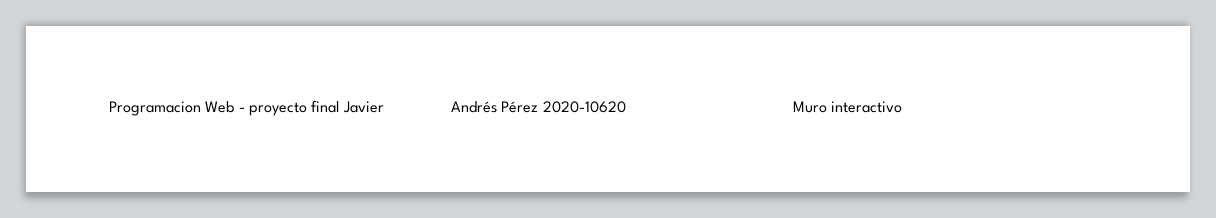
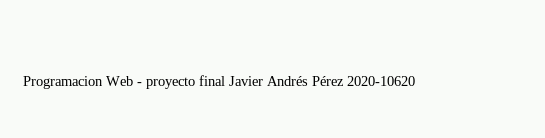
- Muro interactivo

